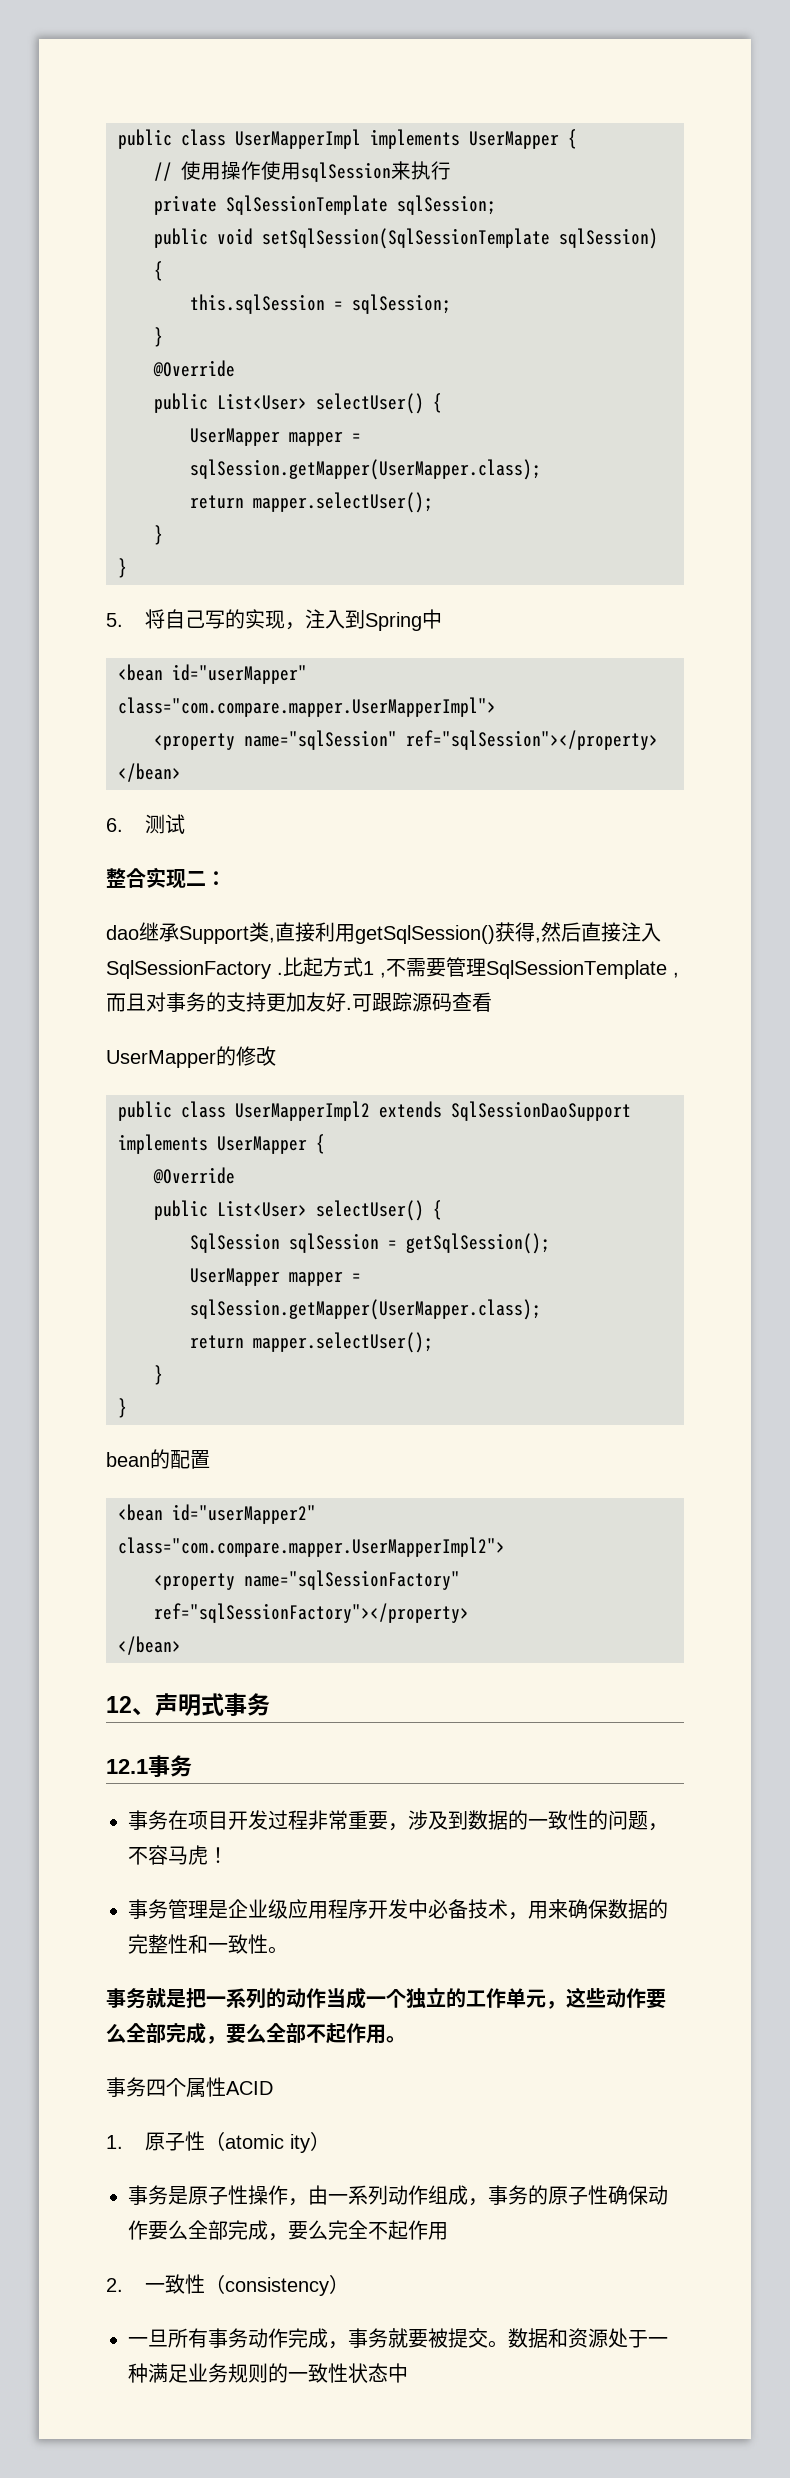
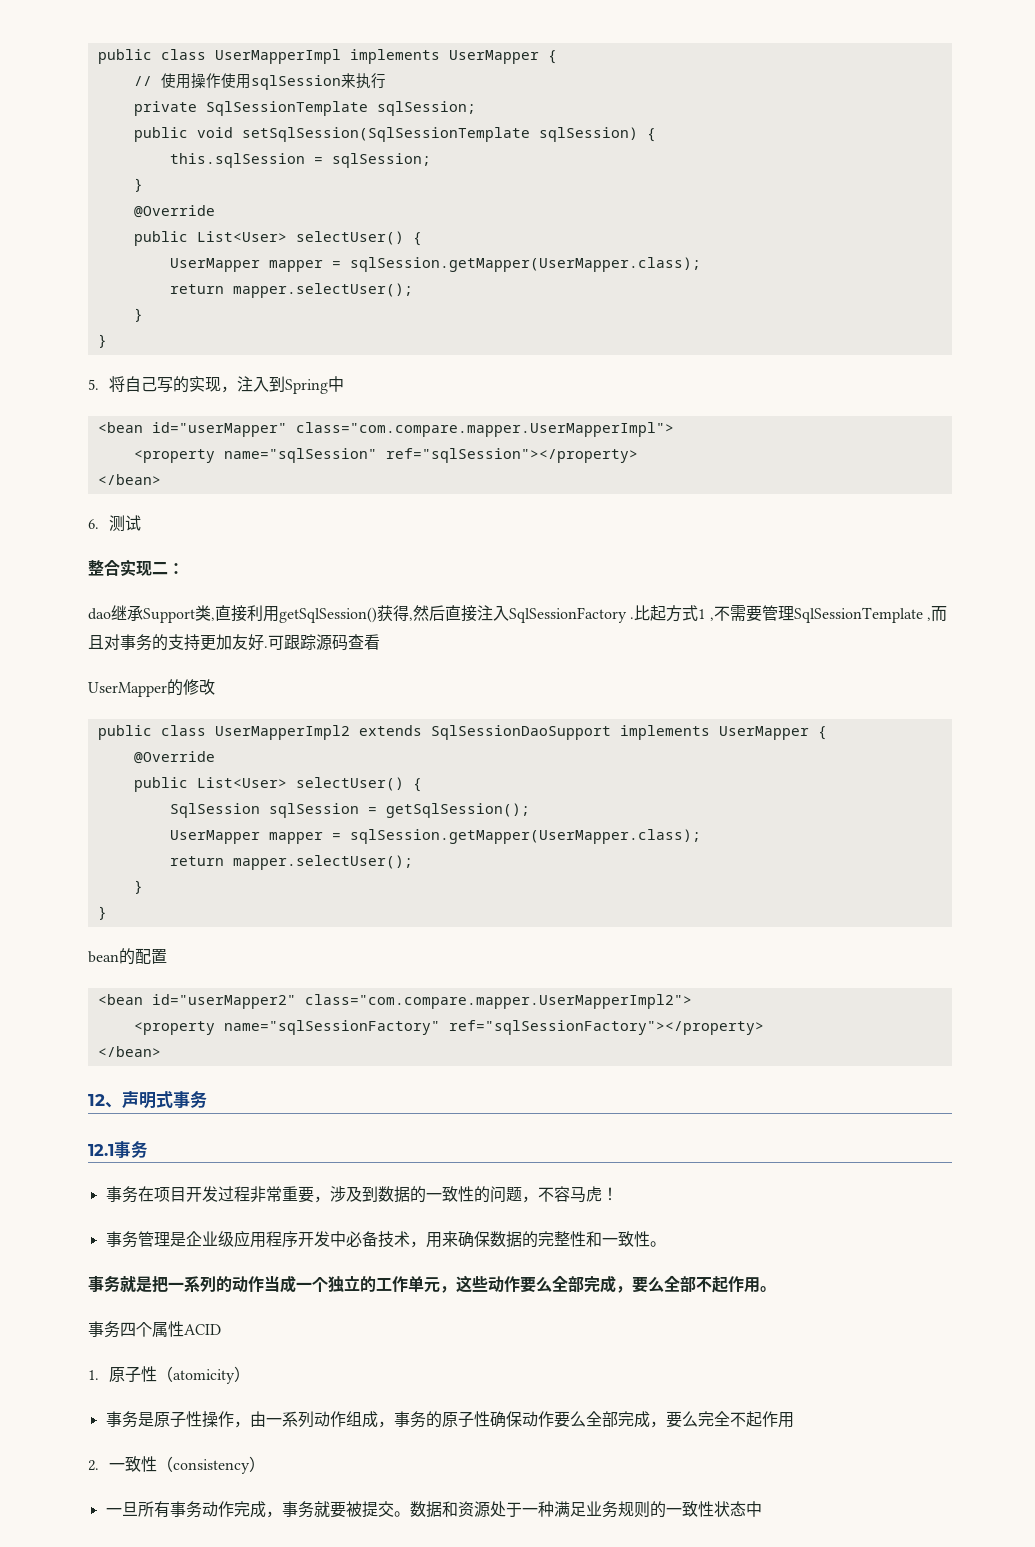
- 1.原子性（atomic ity）
+ 1.原子性（atomicity）

